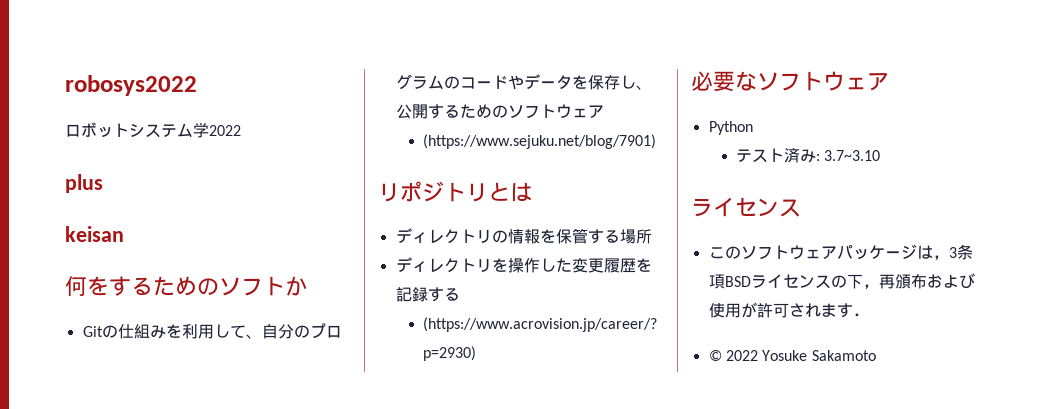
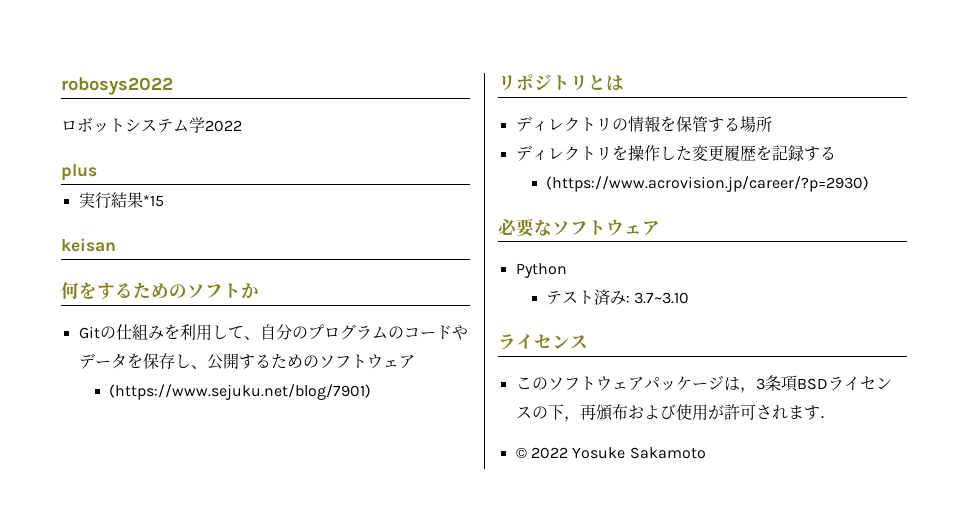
+ 実行結果*15

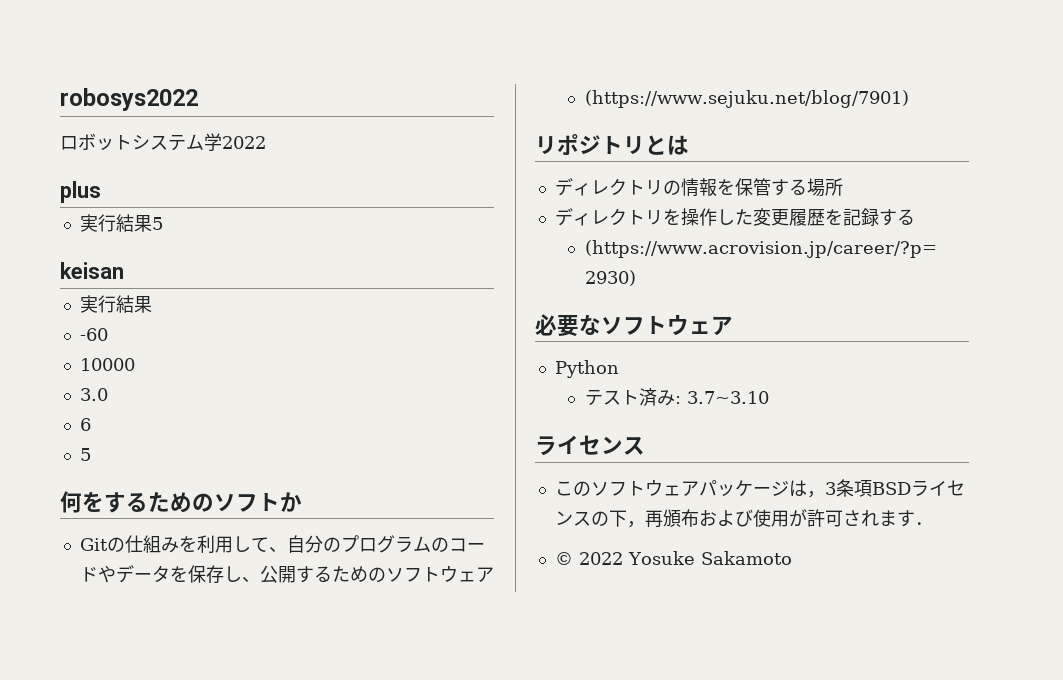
- 実行結果*15
+ 実行結果5
  keisan
+ 実行結果
+ -60
+ 10000
+ 3.0
+ 6
+ 5

